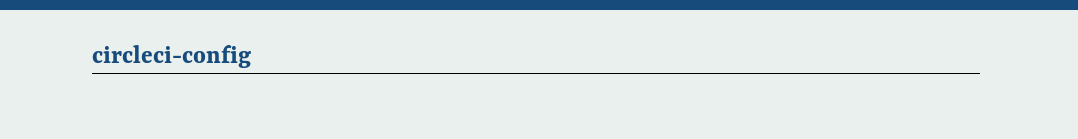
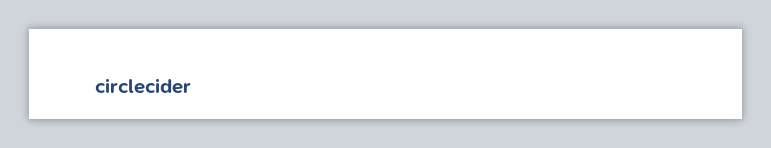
- circleci-config
+ circlecider

